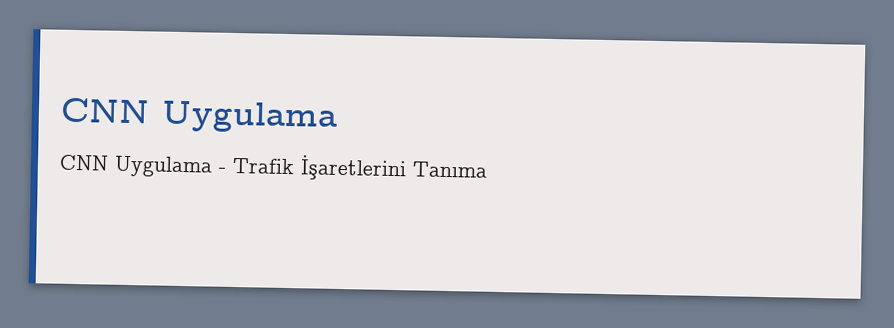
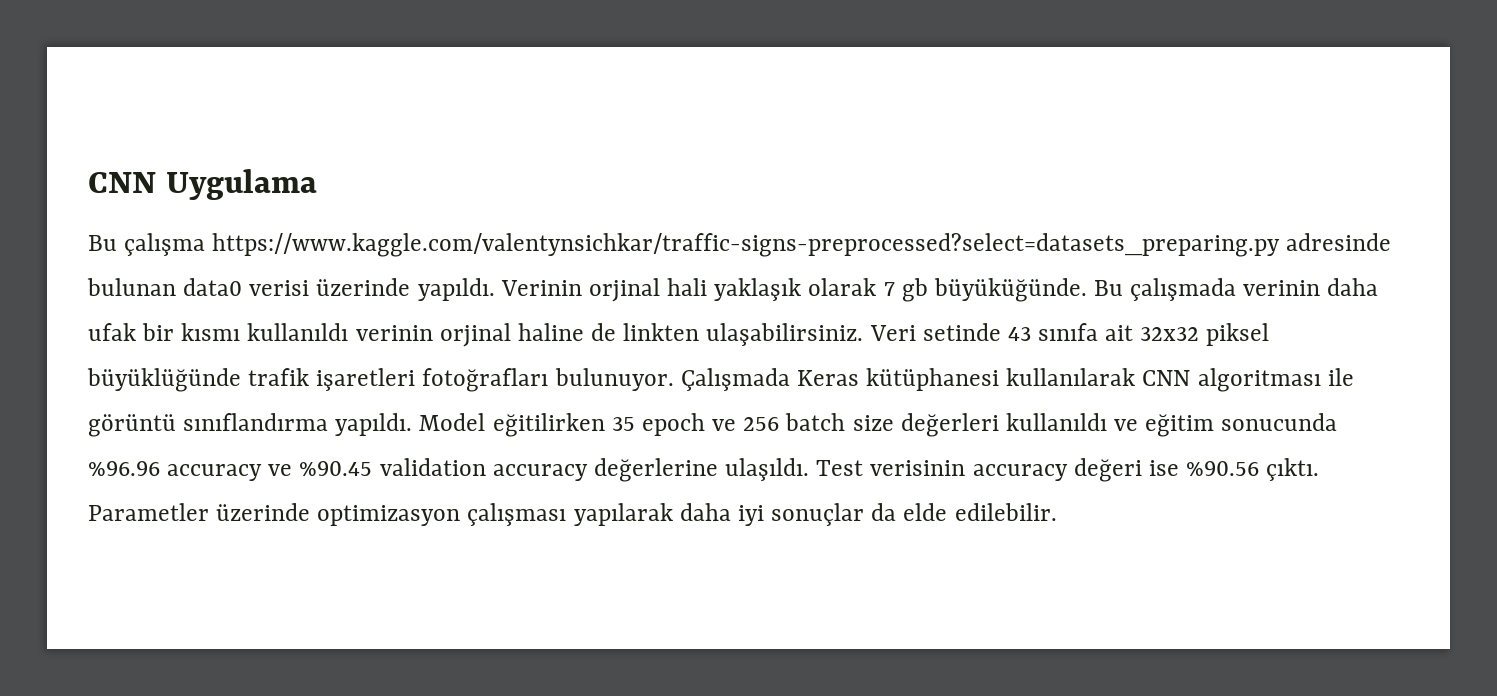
- CNN Uygulama - Trafik İşaretlerini Tanıma
+ Bu çalışma https://www.kaggle.com/valentynsichkar/traffic-signs-preprocessed?select=datasets_preparing.py adresinde bulunan data0 verisi üzerinde yapıldı. Verinin orjinal hali yaklaşık olarak 7 gb büyüküğünde. Bu çalışmada verinin daha ufak bir kısmı kullanıldı verinin orjinal haline de linkten ulaşabilirsiniz. Veri setinde 43 sınıfa ait 32x32 piksel büyüklüğünde trafik işaretleri fotoğrafları bulunuyor. Çalışmada Keras kütüphanesi kullanılarak CNN algoritması ile görüntü sınıflandırma yapıldı. Model eğitilirken 35 epoch ve 256 batch size değerleri kullanıldı ve eğitim sonucunda %96.96 accuracy ve %90.45 validation accuracy değerlerine ulaşıldı. Test verisinin accuracy değeri ise %90.56 çıktı. Parametler üzerinde optimizasyon çalışması yapılarak daha iyi sonuçlar da elde edilebilir.

